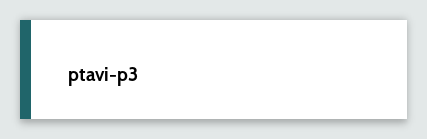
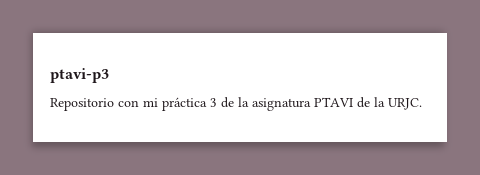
+ Repositorio con mi práctica 3 de la asignatura PTAVI de la URJC.

